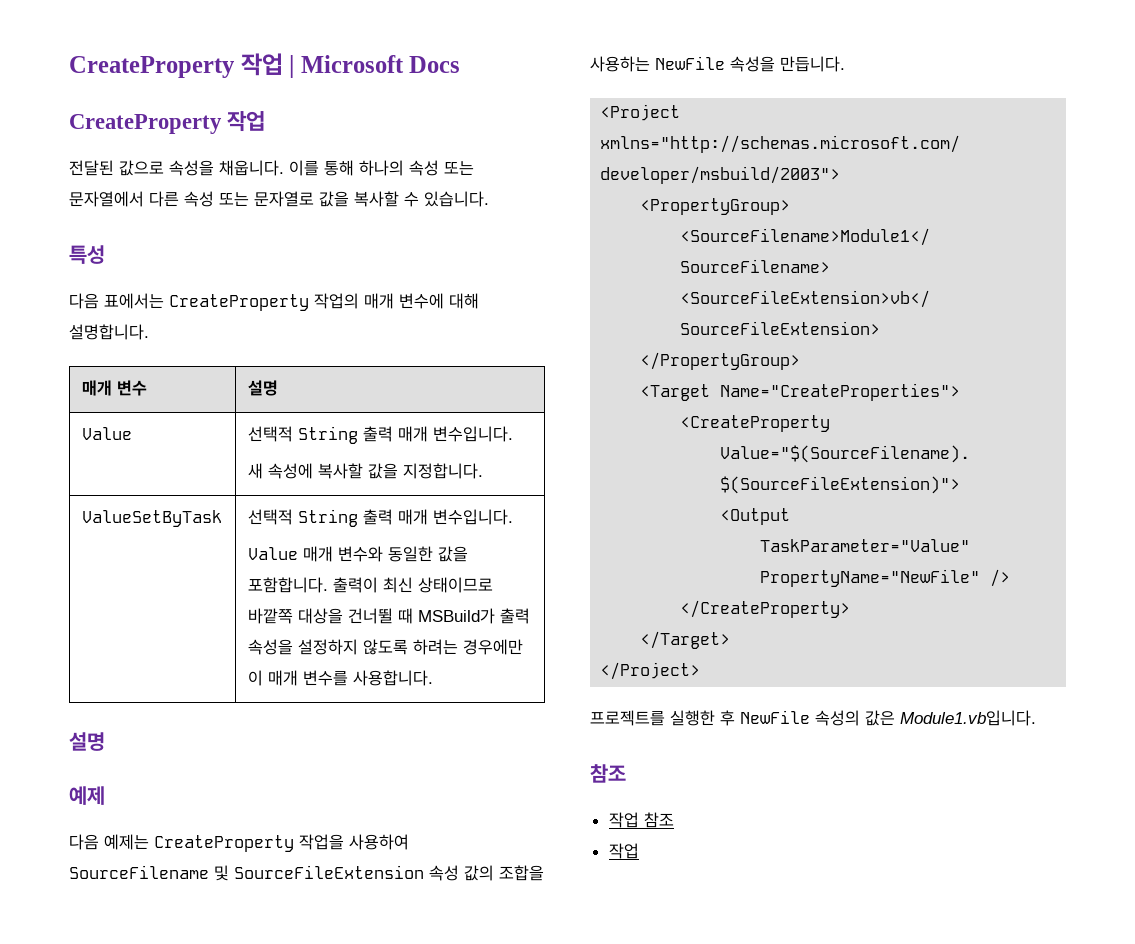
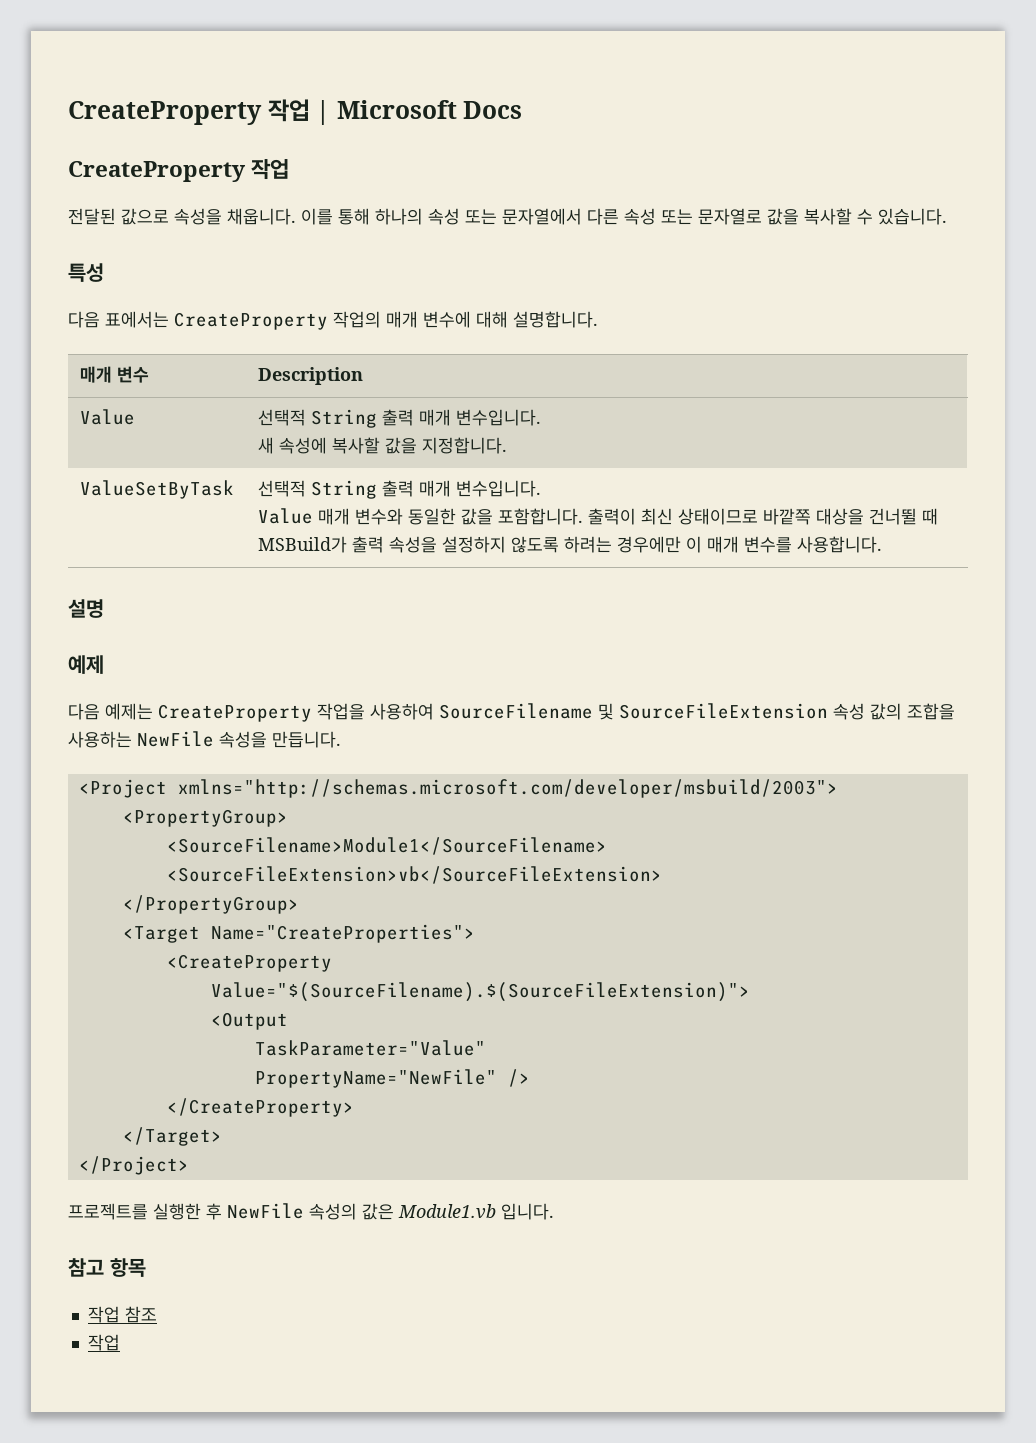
- 매개 변수 | 설명
+ 매개 변수 | Description
- 프로젝트를 실행한 후 NewFile 속성의 값은 Module1.vb입니다.
- 참조
+ 프로젝트를 실행한 후 NewFile 속성의 값은 Module1.vb 입니다.
+ 참고 항목

